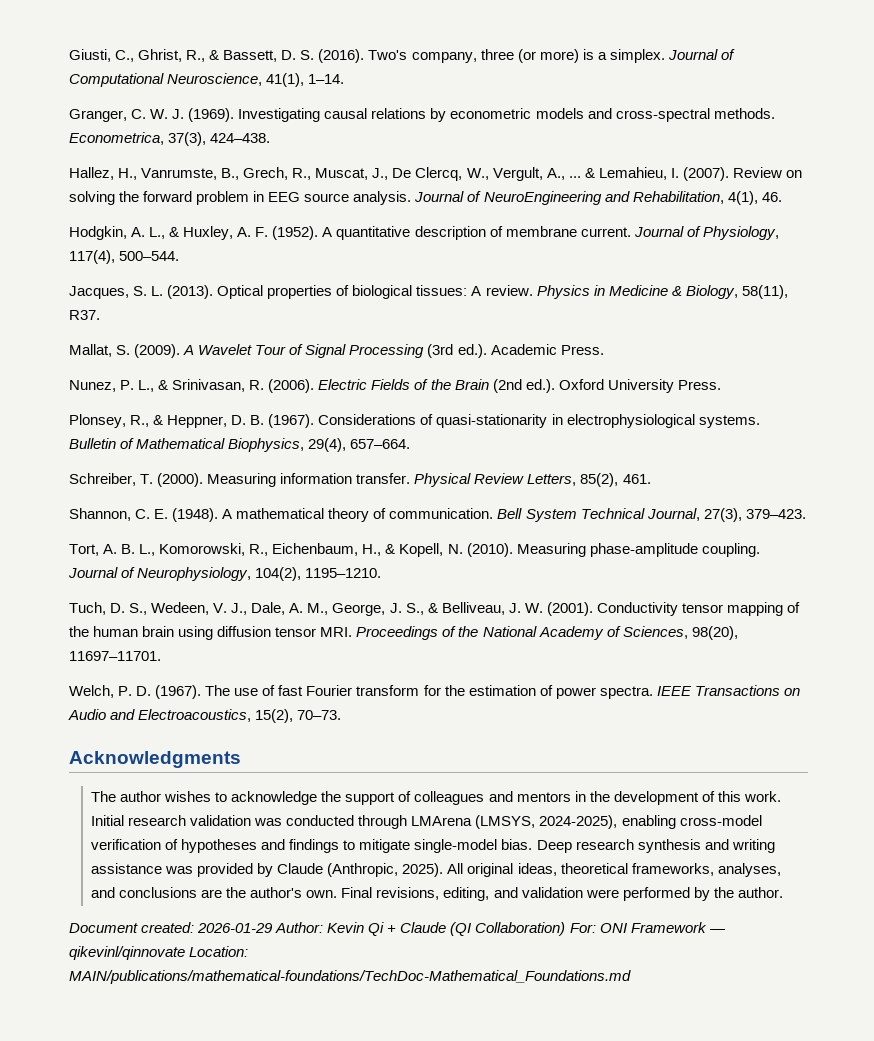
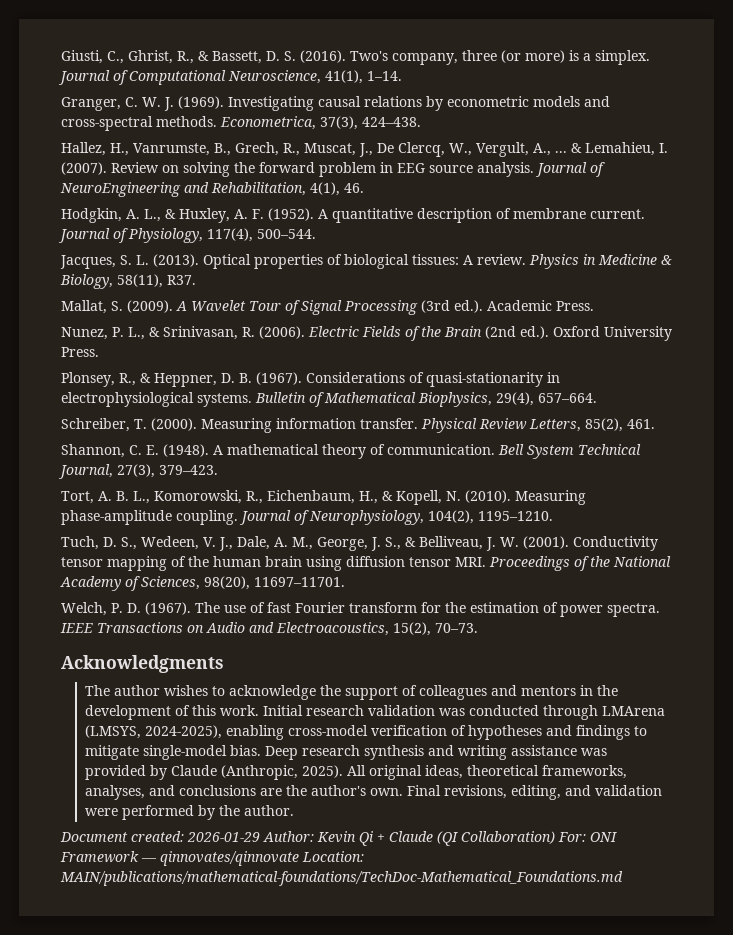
- Document created: 2026-01-29 Author: Kevin Qi + Claude (QI Collaboration) For: ONI Framework — qikevinl/qinnovate Location: MAIN/publications/mathematical-foundations/TechDoc-Mathematical_Foundations.md
+ Document created: 2026-01-29 Author: Kevin Qi + Claude (QI Collaboration) For: ONI Framework — qinnovates/qinnovate Location: MAIN/publications/mathematical-foundations/TechDoc-Mathematical_Foundations.md

